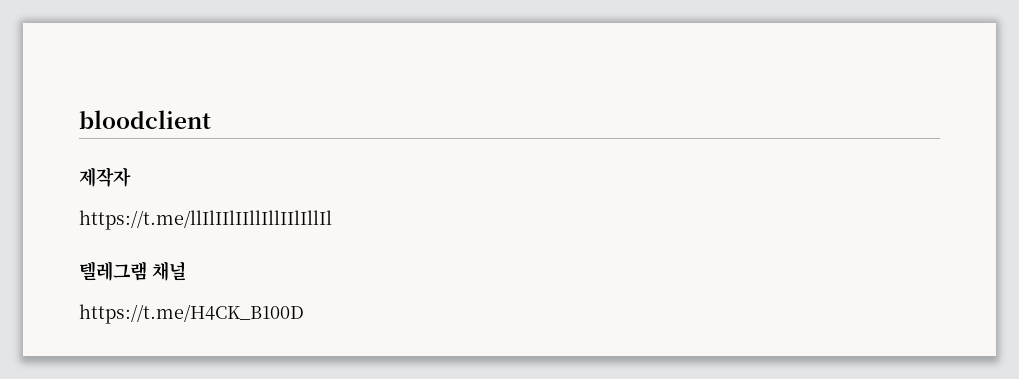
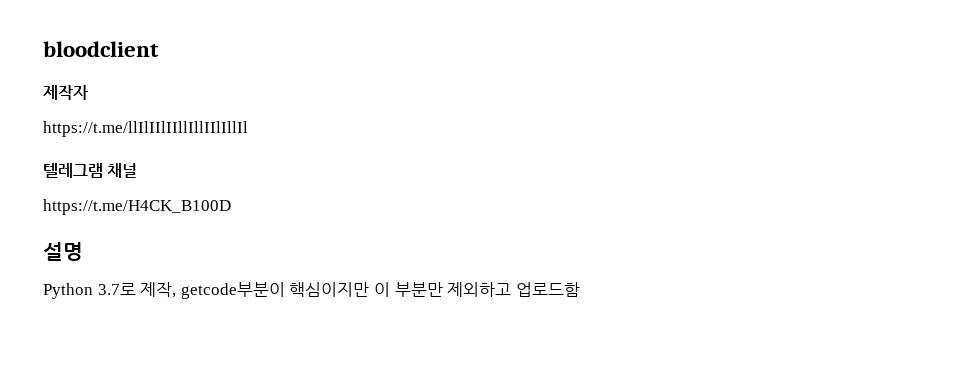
+ 설명
+ Python 3.7로 제작, getcode부분이 핵심이지만 이 부분만 제외하고 업로드함

